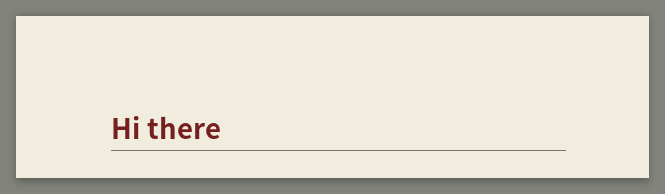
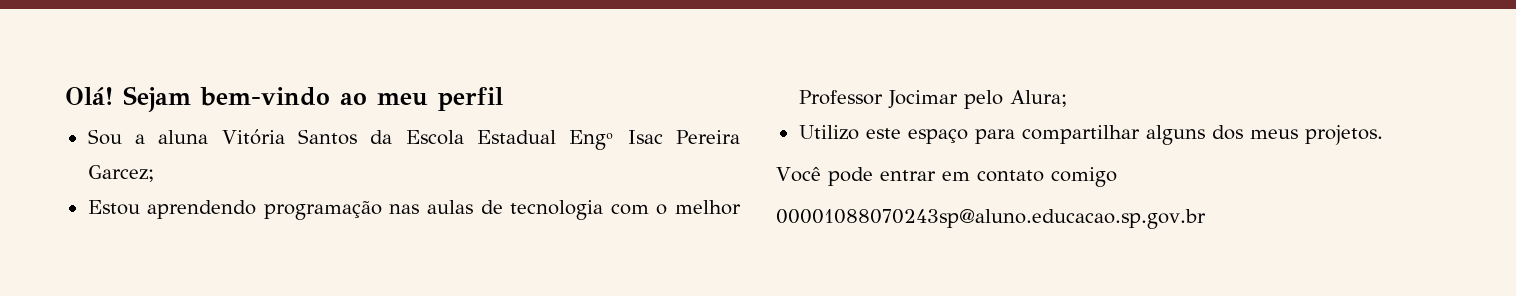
- Hi there
+ Olá! Sejam bem-vindo ao meu perfil
+ Sou a aluna Vitória Santos da Escola Estadual Engº Isac Pereira Garcez;
+ Estou aprendendo programação nas aulas de tecnologia com o melhor Professor Jocimar pelo Alura;
+ Utilizo este espaço para compartilhar alguns dos meus projetos.
+ Você pode entrar em contato comigo
+ 00001088070243sp@aluno.educacao.sp.gov.br

